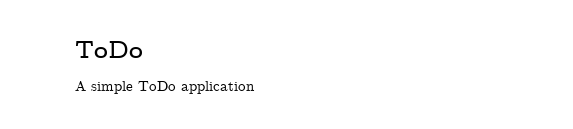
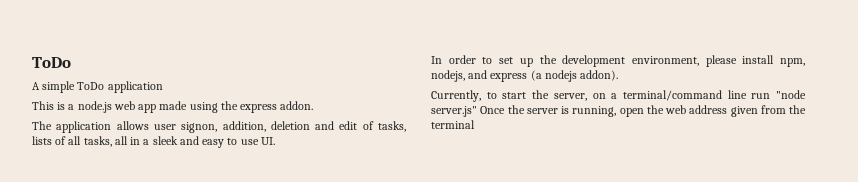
+ This is a node.js web app made using the express addon.
+ The application allows user signon, addition, deletion and edit of tasks, lists of all tasks, all in a sleek and easy to use UI.
+ In order to set up the development environment, please install npm, nodejs, and express (a nodejs addon).
+ Currently, to start the server, on a terminal/command line run "node server.js" Once the server is running, open the web address given from the terminal

